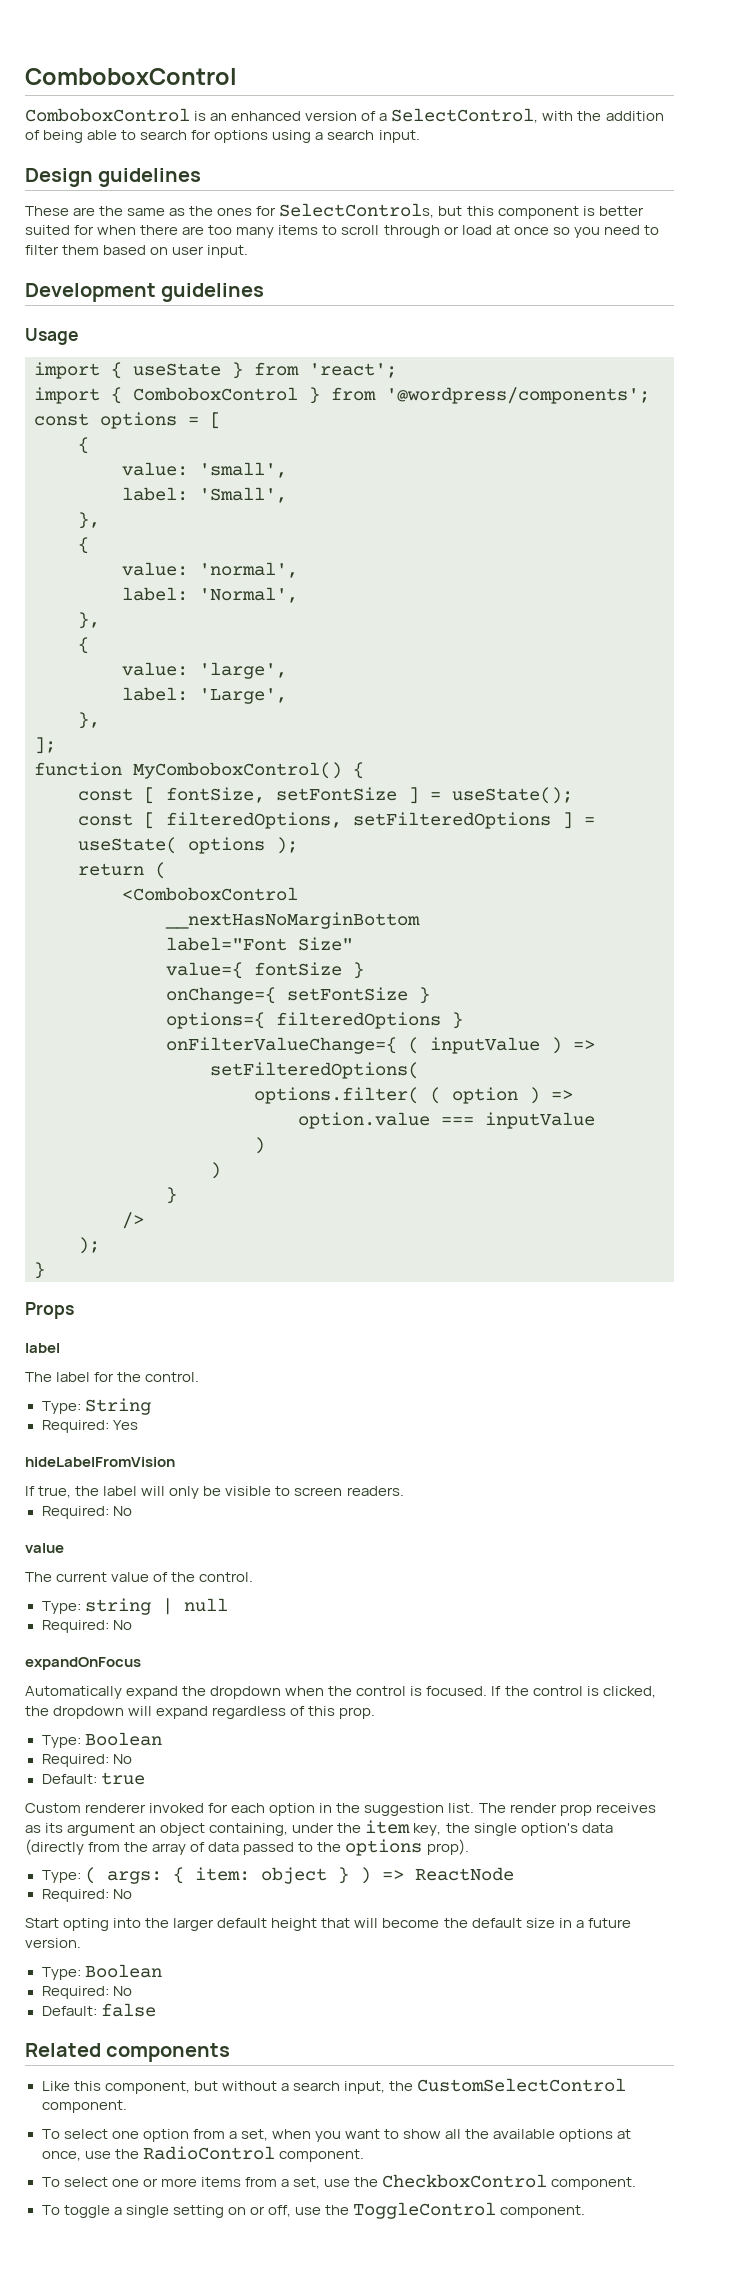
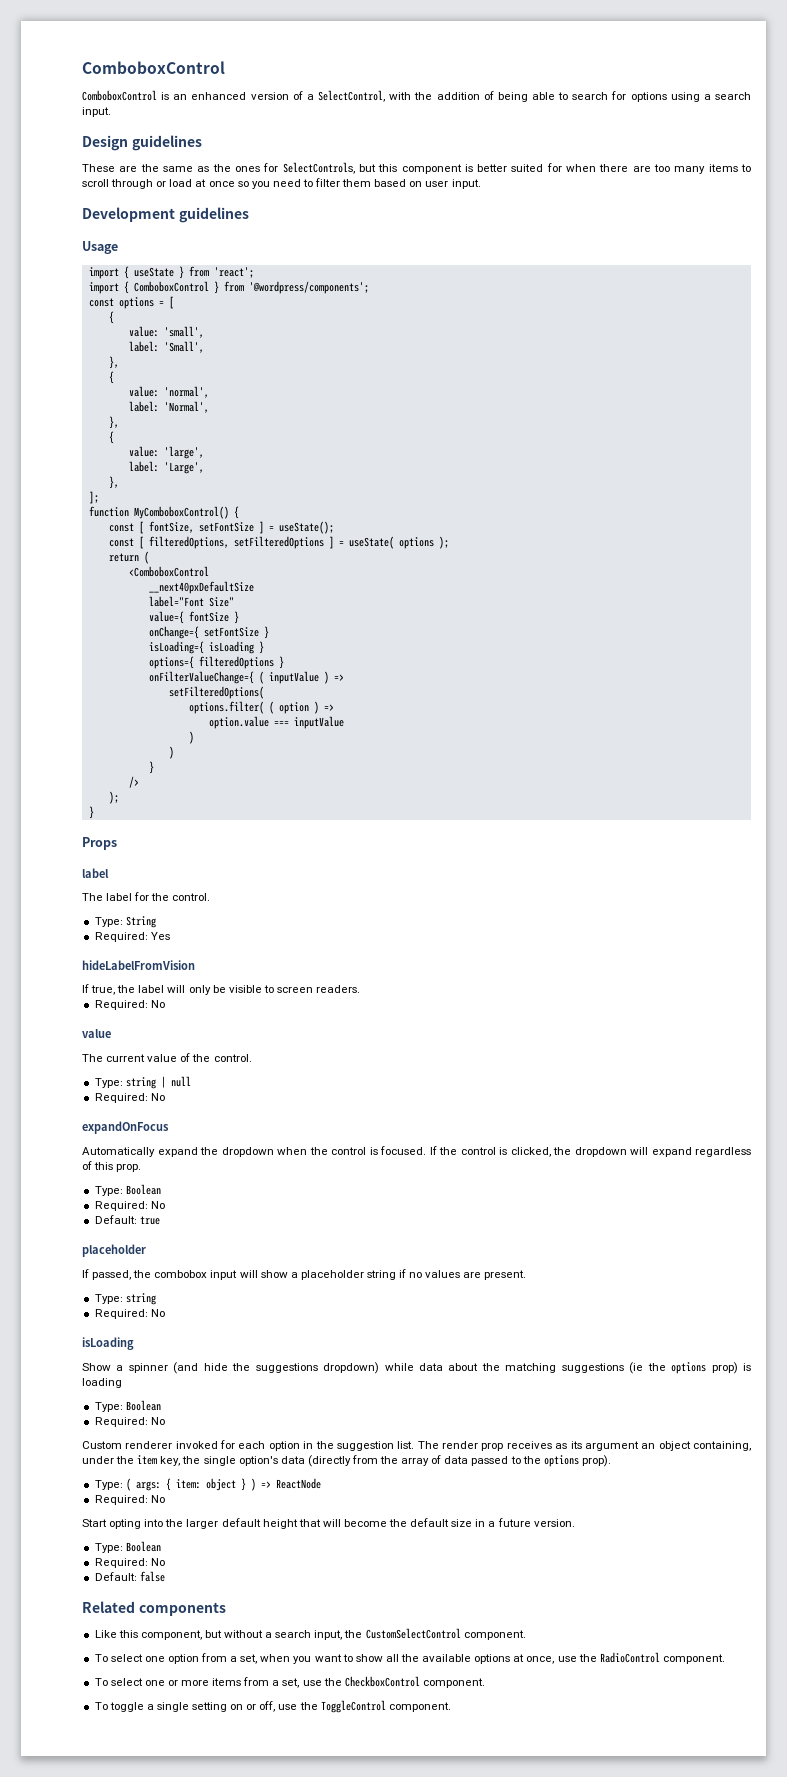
- __nextHasNoMarginBottom
+ __next40pxDefaultSize
+ isLoading={ isLoading }
  Default: true
+ placeholder
+ If passed, the combobox input will show a placeholder string if no values are present.
+ Type: string
+ Required: No
+ isLoading
+ Show a spinner (and hide the suggestions dropdown) while data about the matching suggestions (ie the options prop) is loading
+ Type: Boolean
+ Required: No

